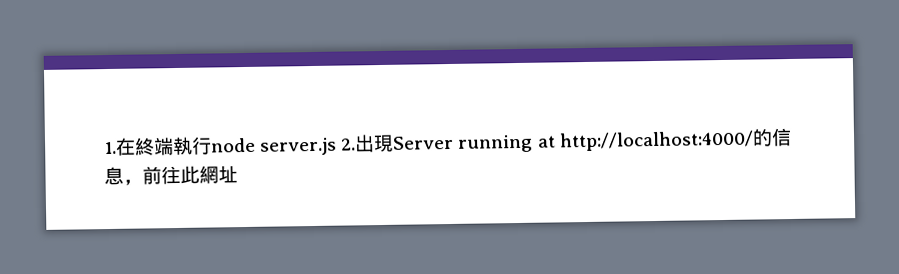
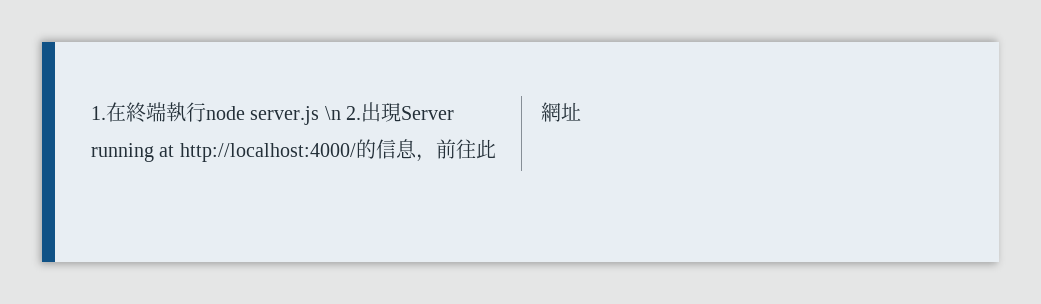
- 1.在終端執行node server.js 2.出現Server running at http://localhost:4000/的信息，前往此網址
+ 1.在終端執行node server.js \n 2.出現Server running at http://localhost:4000/的信息，前往此網址

